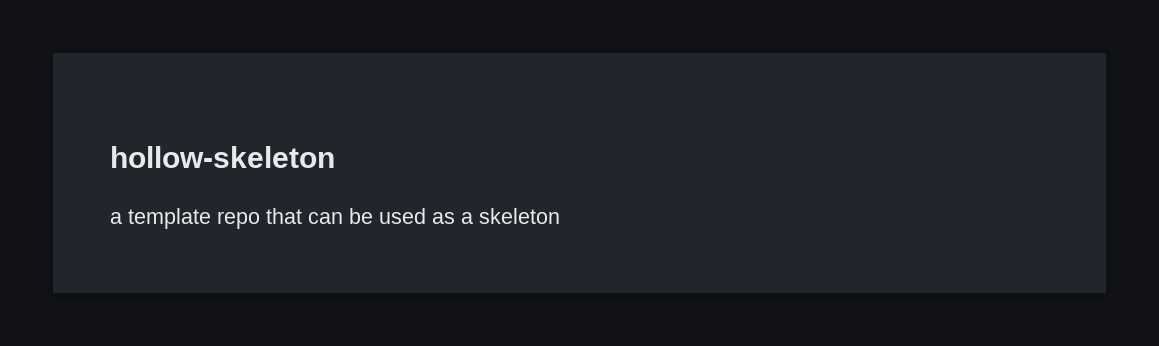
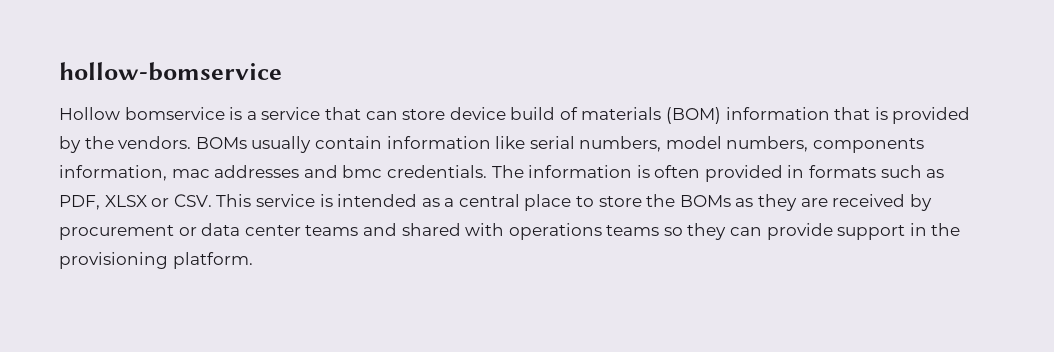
- hollow-skeleton
- a template repo that can be used as a skeleton
+ hollow-bomservice
+ Hollow bomservice is a service that can store device build of materials (BOM) information that is provided by the vendors. BOMs usually contain information like serial numbers, model numbers, components information, mac addresses and bmc credentials. The information is often provided in formats such as PDF, XLSX or CSV. This service is intended as a central place to store the BOMs as they are received by procurement or data center teams and shared with operations teams so they can provide support in the provisioning platform.

